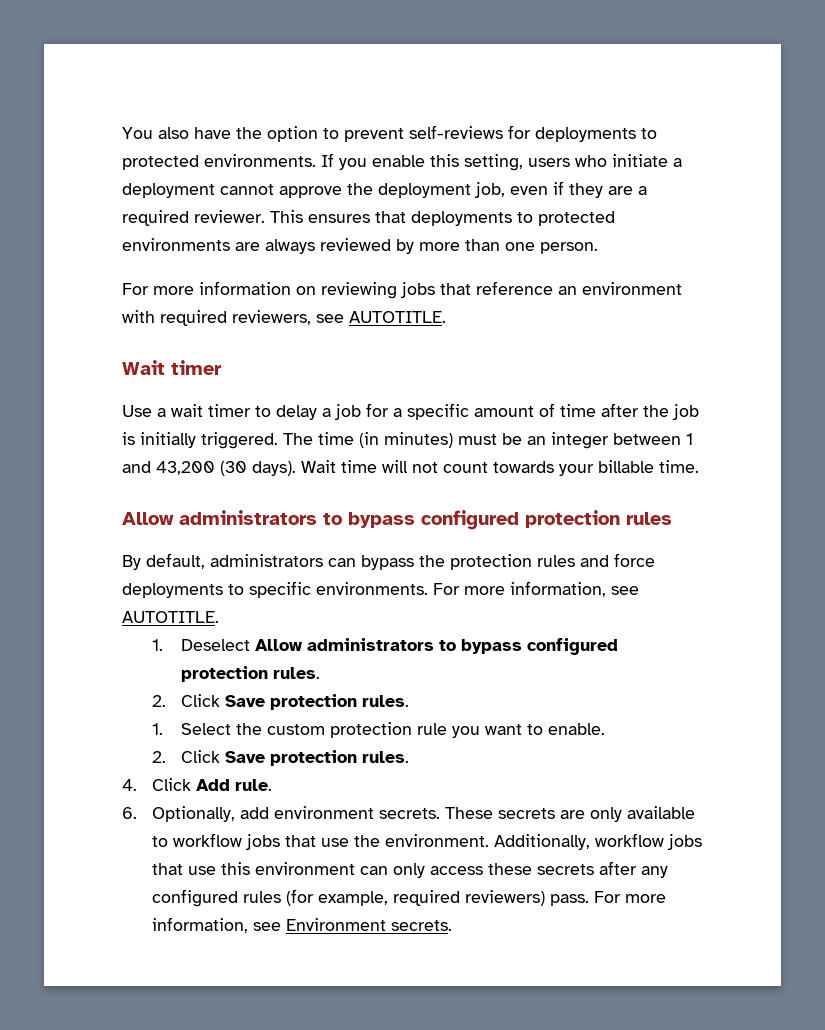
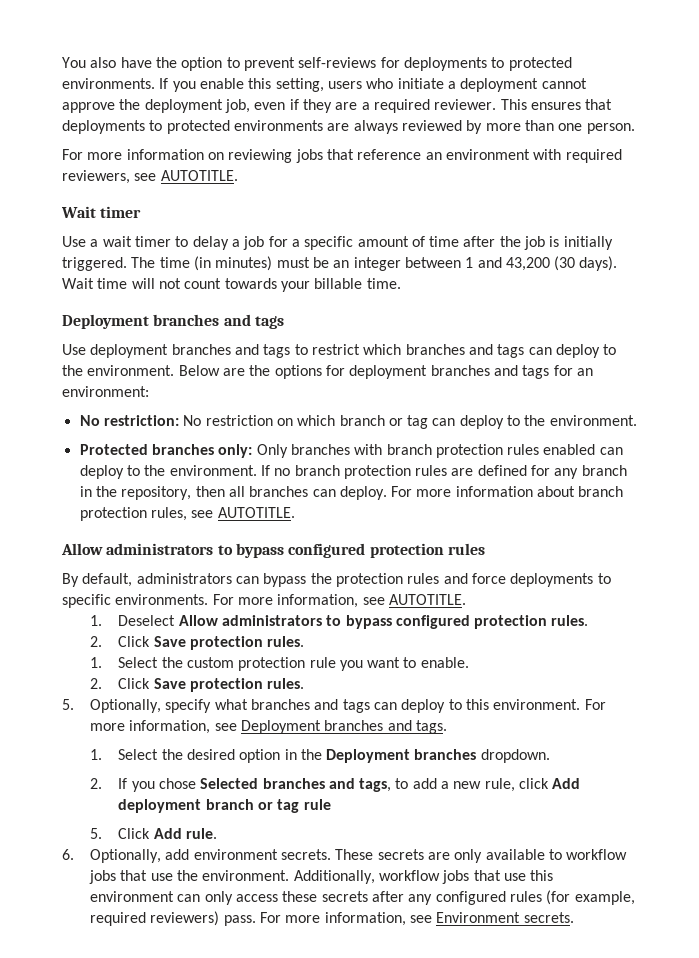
+ Deployment branches and tags
+ Use deployment branches and tags to restrict which branches and tags can deploy to the environment. Below are the options for deployment branches and tags for an environment:
+ No restriction: No restriction on which branch or tag can deploy to the environment.
+ Protected branches only: Only branches with branch protection rules enabled can deploy to the environment. If no branch protection rules are defined for any branch in the repository, then all branches can deploy. For more information about branch protection rules, see AUTOTITLE.
- 4. Click Add rule.
+ 5. Optionally, specify what branches and tags can deploy to this environment. For more information, see Deployment branches and tags.
+ 1. Select the desired option in the Deployment branches dropdown.
+ 2. If you chose Selected branches and tags, to add a new rule, click Add deployment branch or tag rule
+ 5. Click Add rule.

